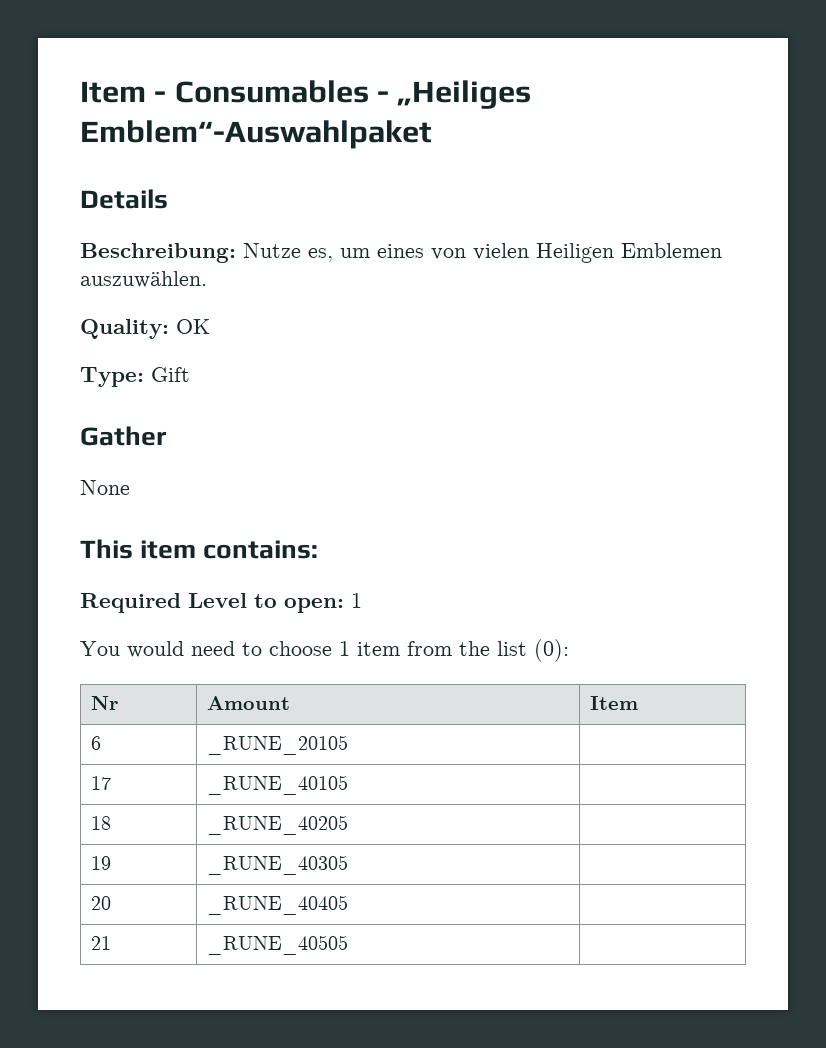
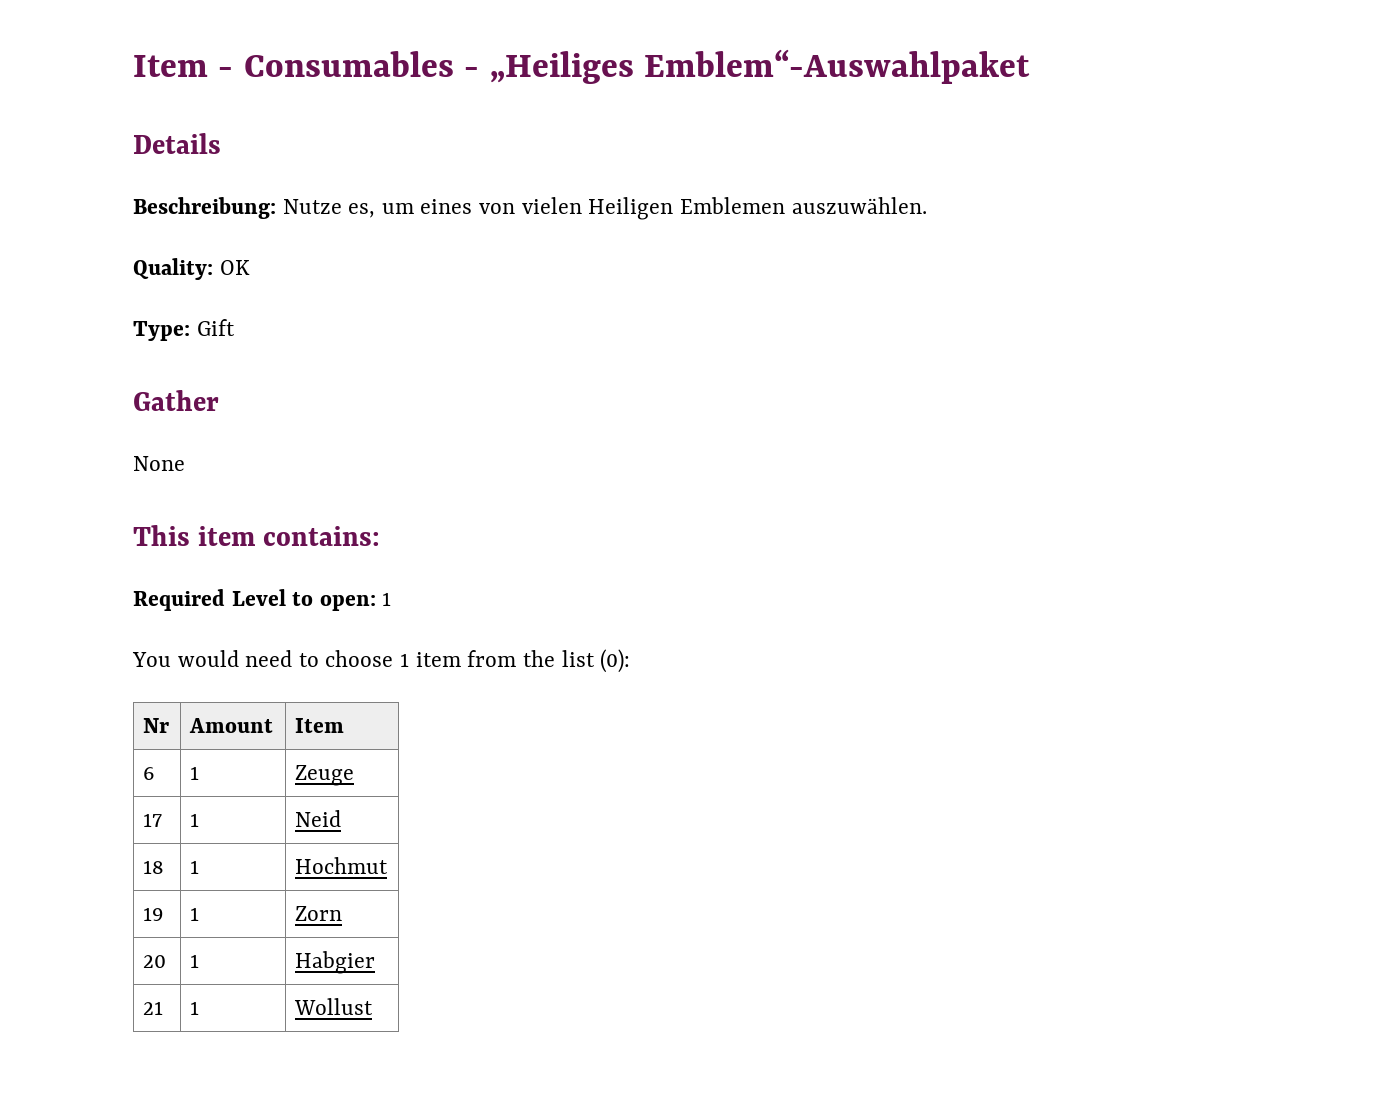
- 6 | _RUNE_20105 |
+ 6 | 1 | Zeuge
- 17 | _RUNE_40105 |
+ 17 | 1 | Neid
- 18 | _RUNE_40205 |
+ 18 | 1 | Hochmut
- 19 | _RUNE_40305 |
+ 19 | 1 | Zorn
- 20 | _RUNE_40405 |
+ 20 | 1 | Habgier
- 21 | _RUNE_40505 |
+ 21 | 1 | Wollust

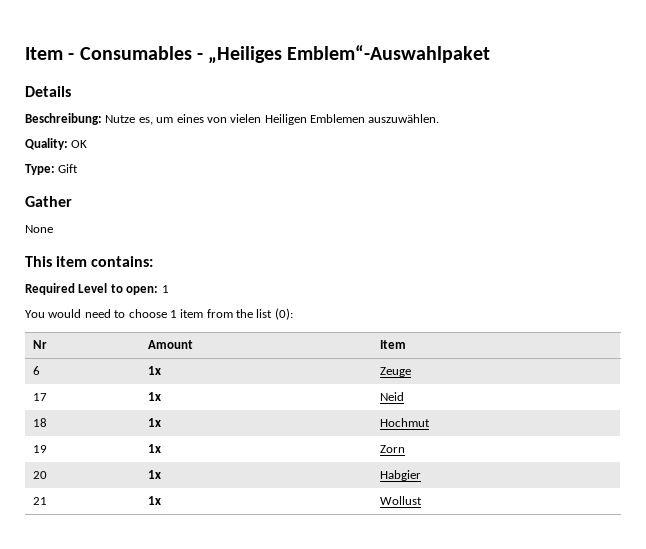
- 6 | 1 | Zeuge
+ 6 | 1x | Zeuge
- 17 | 1 | Neid
+ 17 | 1x | Neid
- 18 | 1 | Hochmut
+ 18 | 1x | Hochmut
- 19 | 1 | Zorn
+ 19 | 1x | Zorn
- 20 | 1 | Habgier
+ 20 | 1x | Habgier
- 21 | 1 | Wollust
+ 21 | 1x | Wollust

